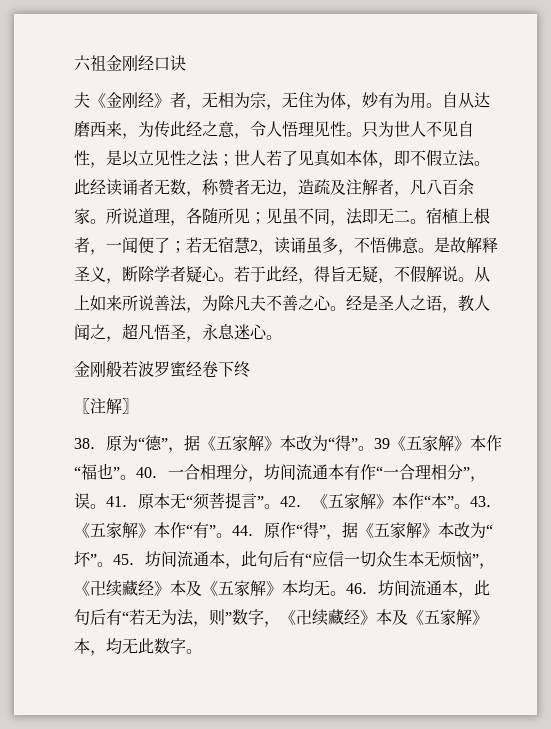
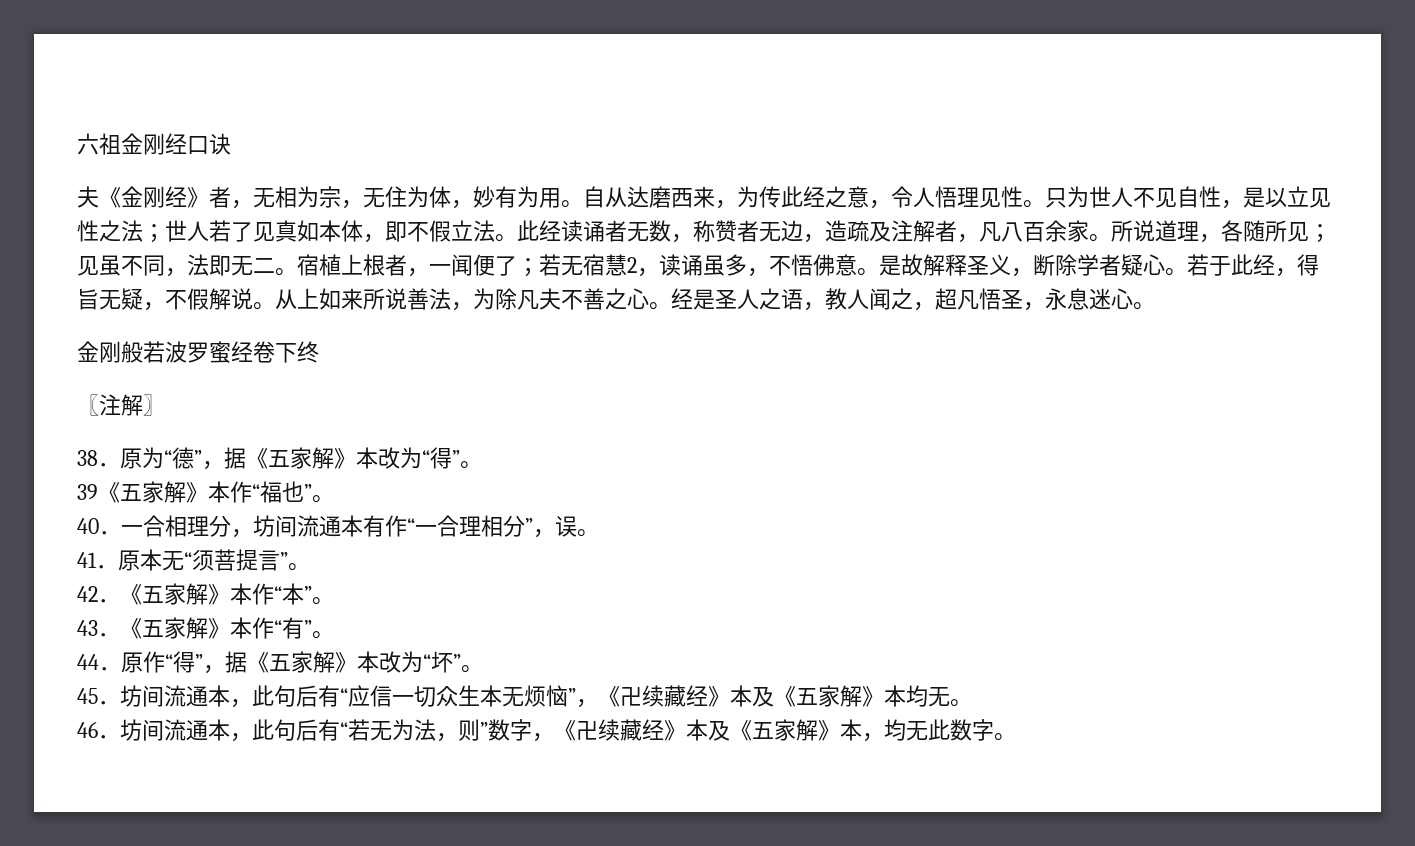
- 38．原为“德”，据《五家解》本改为“得”。39《五家解》本作“福也”。40．一合相理分，坊间流通本有作“一合理相分”，误。41．原本无“须菩提言”。42．《五家解》本作“本”。43．《五家解》本作“有”。44．原作“得”，据《五家解》本改为“坏”。45．坊间流通本，此句后有“应信一切众生本无烦恼”，《卍续藏经》本及《五家解》本均无。46．坊间流通本，此句后有“若无为法，则”数字，《卍续藏经》本及《五家解》本，均无此数字。
+ 38．原为“德”，据《五家解》本改为“得”。
+ 39《五家解》本作“福也”。
+ 40．一合相理分，坊间流通本有作“一合理相分”，误。
+ 41．原本无“须菩提言”。
+ 42．《五家解》本作“本”。
+ 43．《五家解》本作“有”。
+ 44．原作“得”，据《五家解》本改为“坏”。
+ 45．坊间流通本，此句后有“应信一切众生本无烦恼”，《卍续藏经》本及《五家解》本均无。
+ 46．坊间流通本，此句后有“若无为法，则”数字，《卍续藏经》本及《五家解》本，均无此数字。

